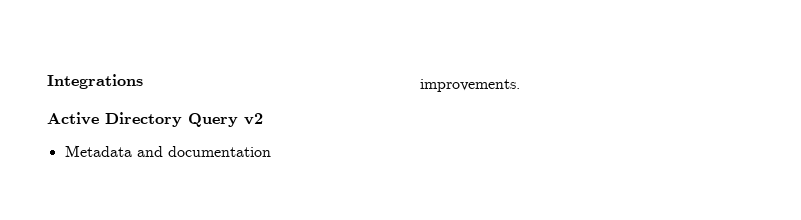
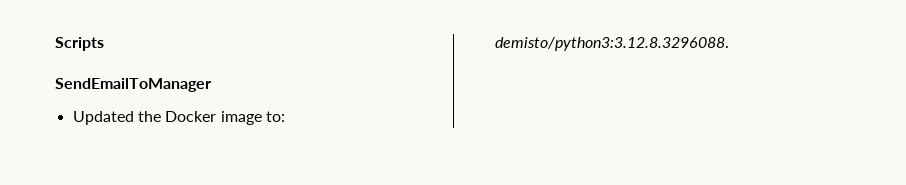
- Integrations
- Active Directory Query v2
- Metadata and documentation improvements.
+ Scripts
+ SendEmailToManager
+ Updated the Docker image to: demisto/python3:3.12.8.3296088.

